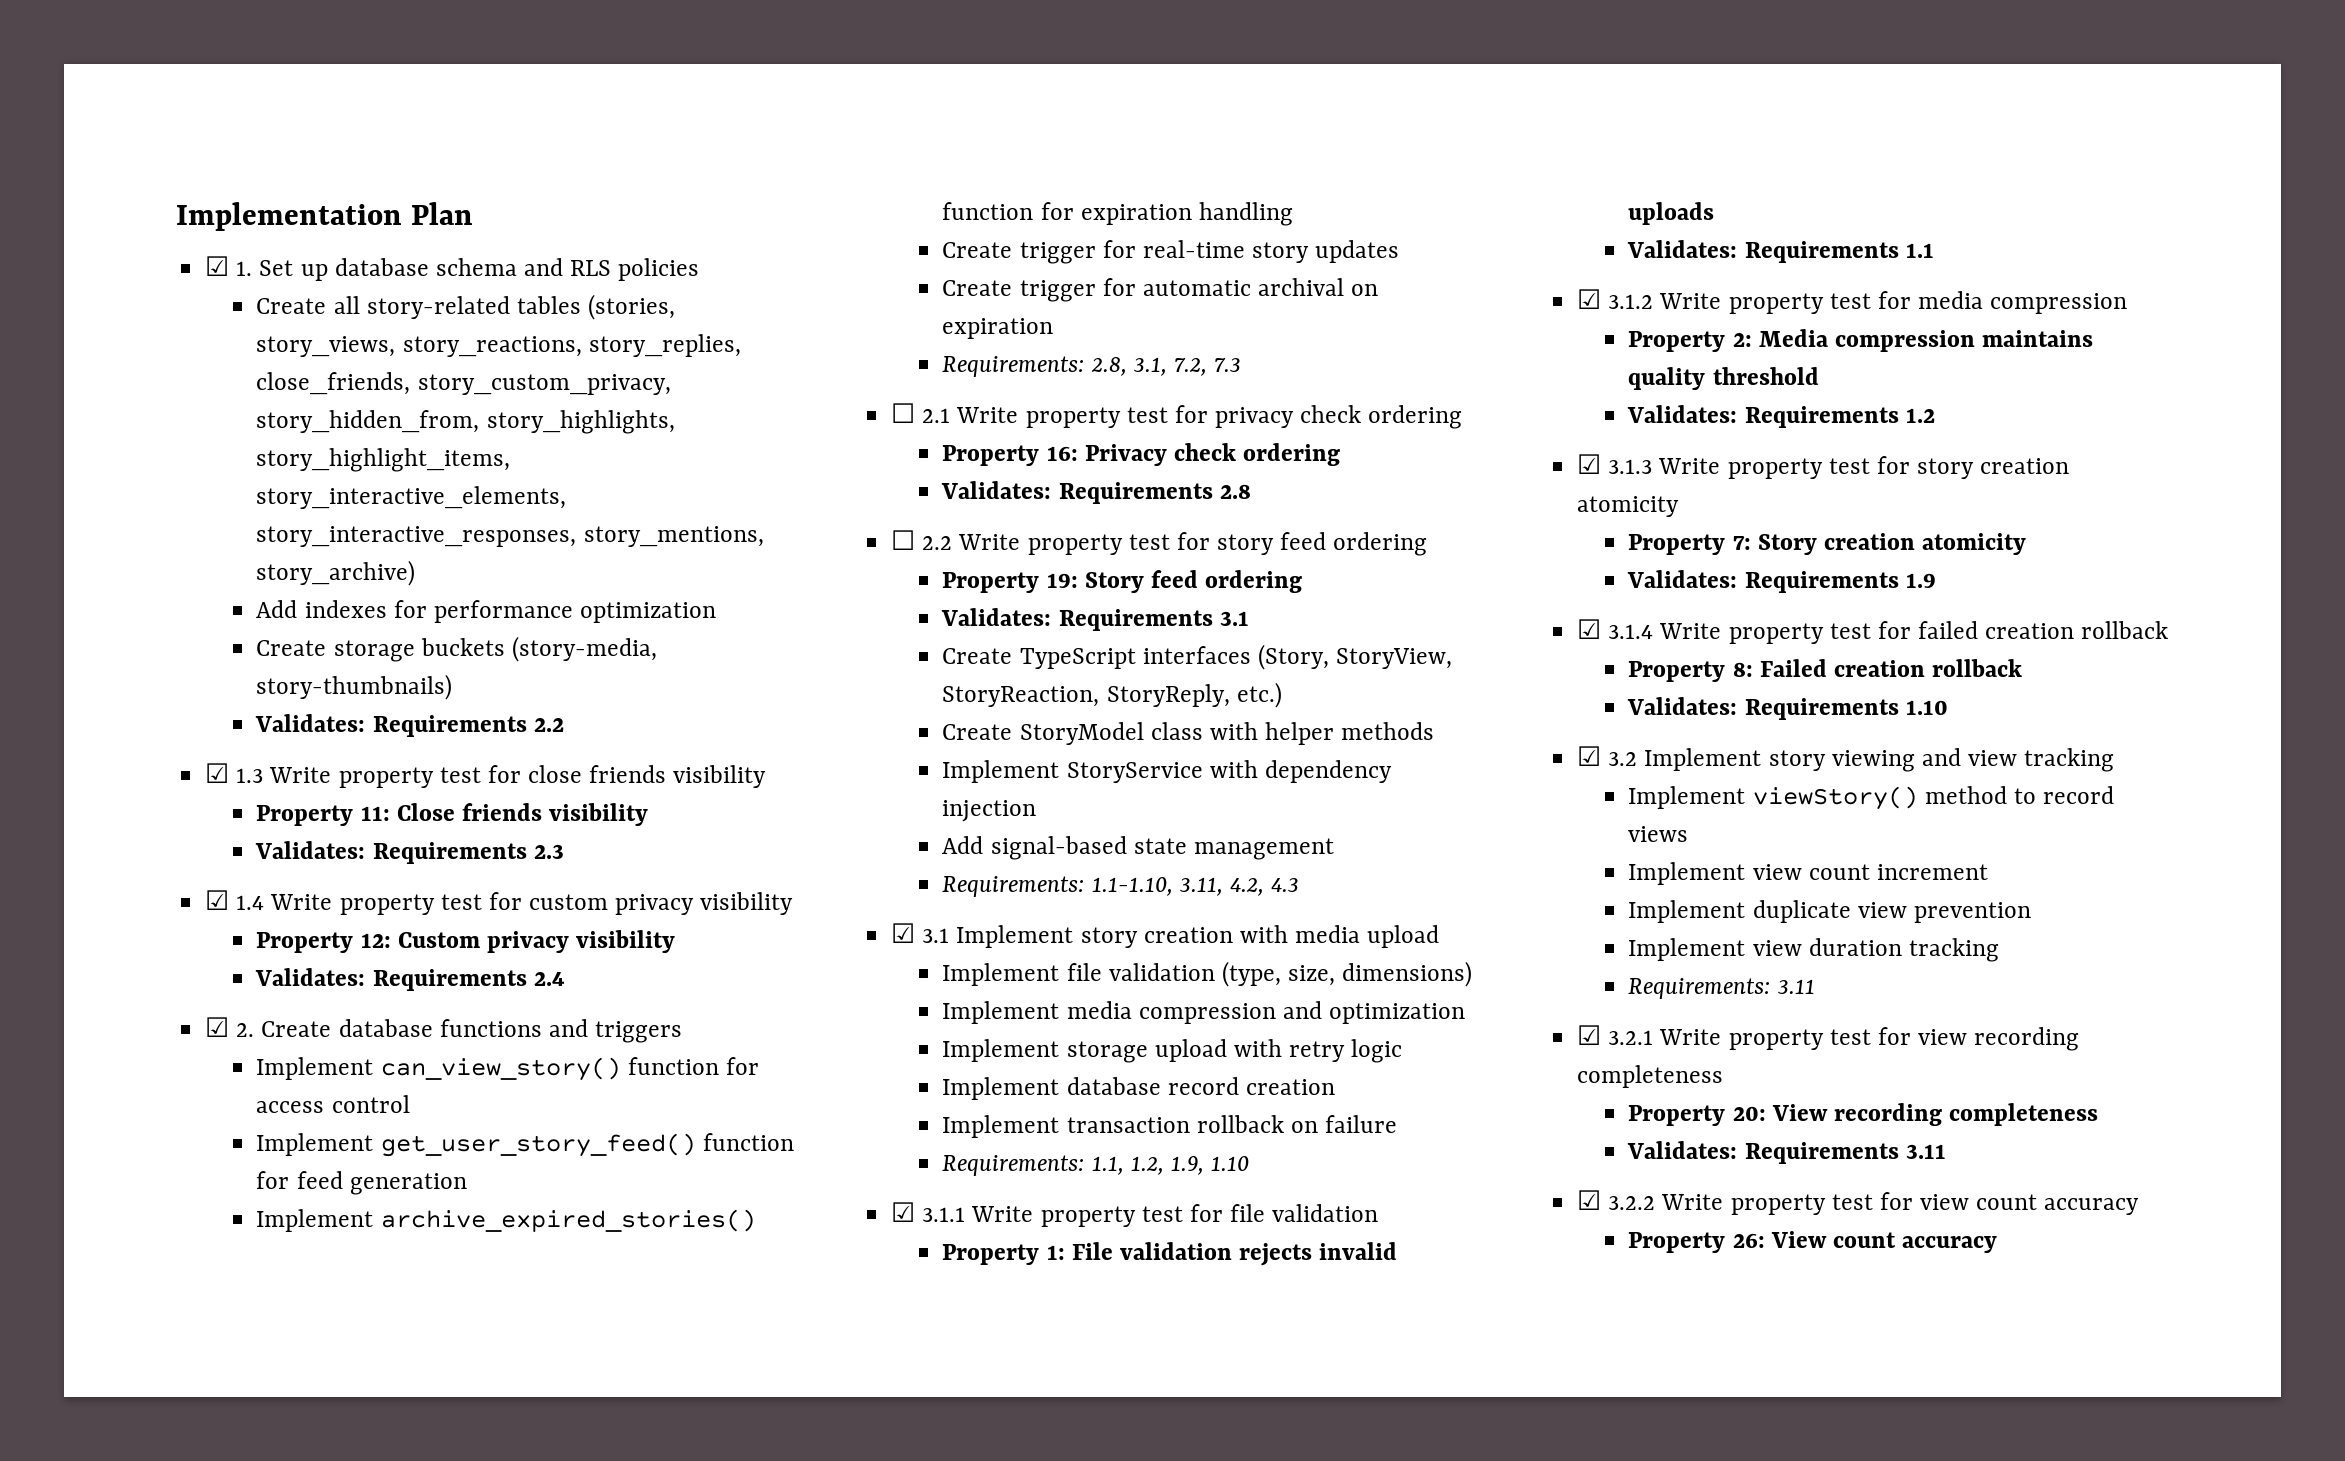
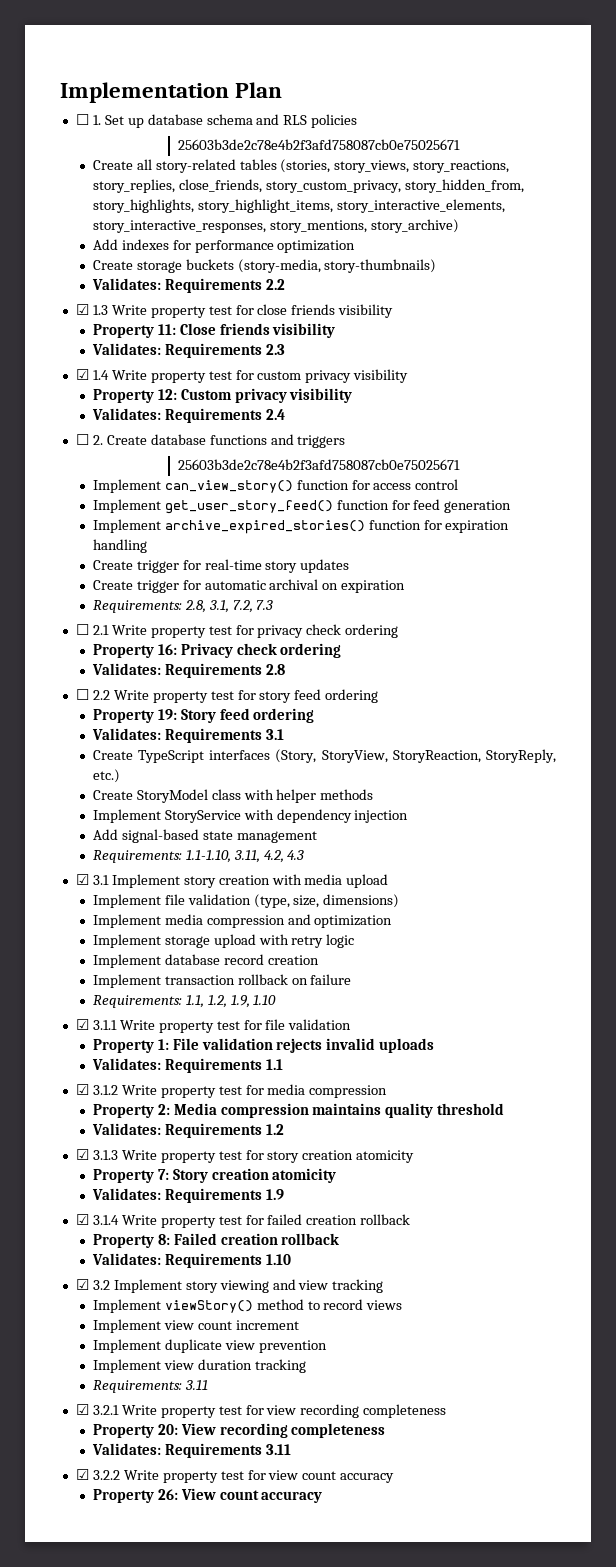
- ☑ 1. Set up database schema and RLS policies
+ ☐ 1. Set up database schema and RLS policies
+ 25603b3de2c78e4b2f3afd758087cb0e75025671
- ☑ 2. Create database functions and triggers
+ ☐ 2. Create database functions and triggers
+ 25603b3de2c78e4b2f3afd758087cb0e75025671

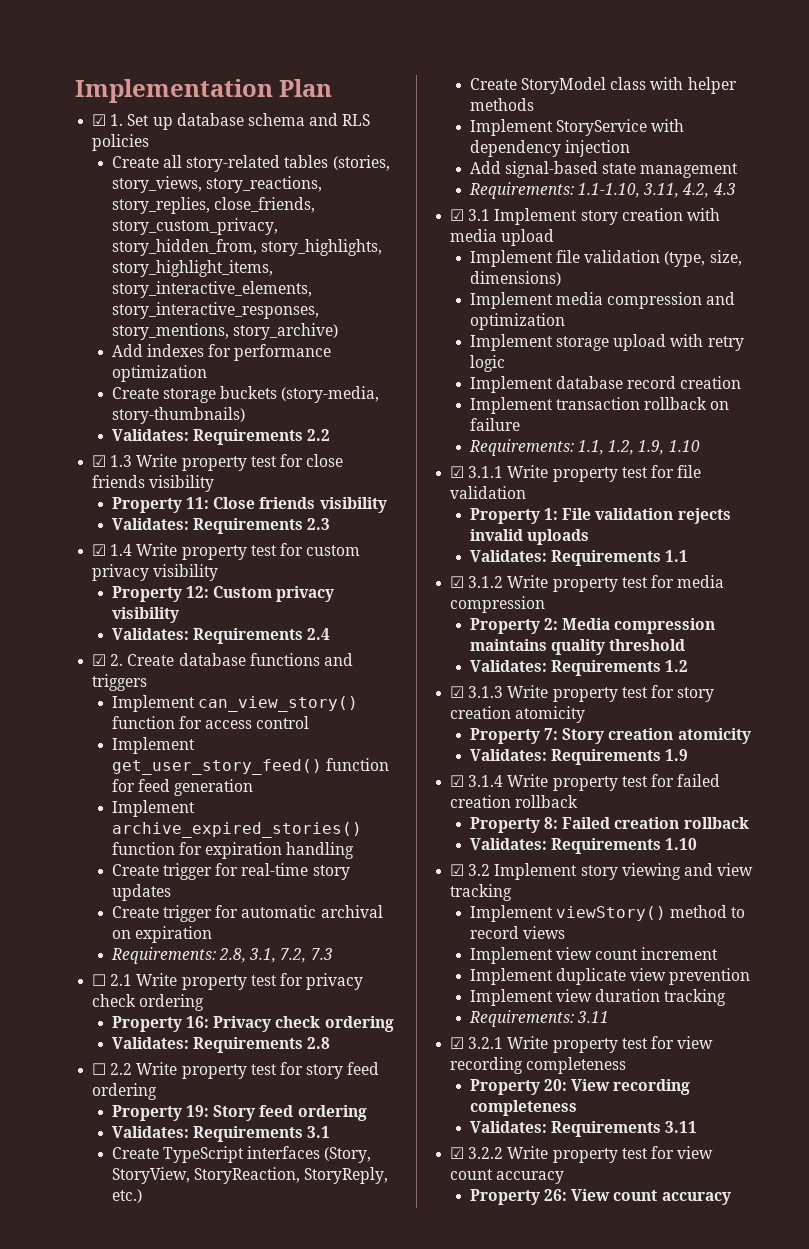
- ☐ 1. Set up database schema and RLS policies
- 25603b3de2c78e4b2f3afd758087cb0e75025671
+ ☑ 1. Set up database schema and RLS policies
- ☐ 2. Create database functions and triggers
- 25603b3de2c78e4b2f3afd758087cb0e75025671
+ ☑ 2. Create database functions and triggers

